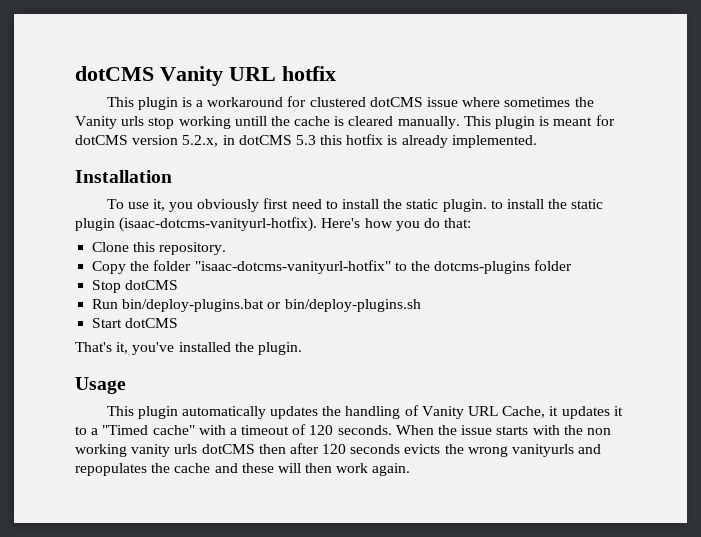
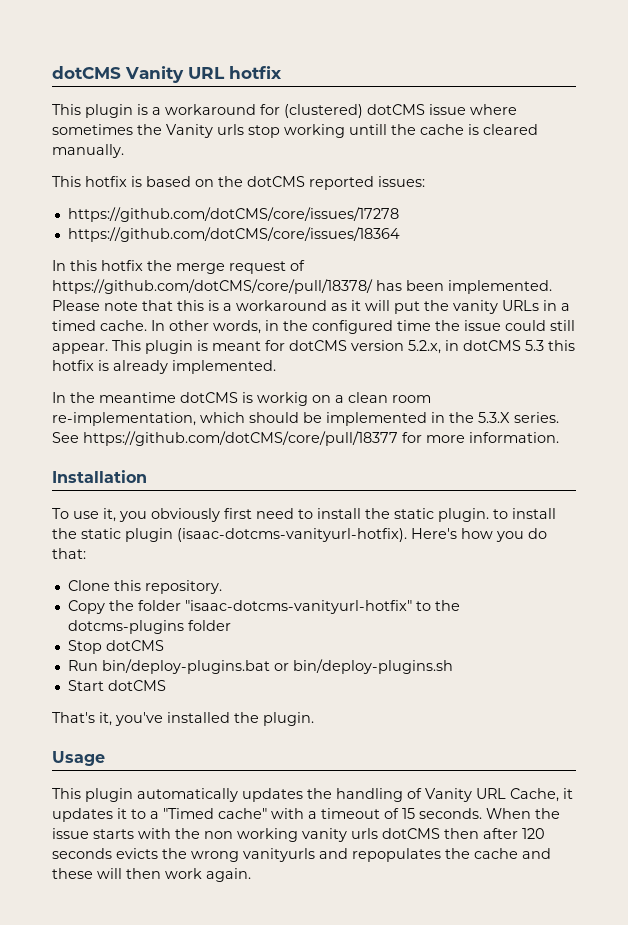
- This plugin is a workaround for clustered dotCMS issue where sometimes the Vanity urls stop working untill the cache is cleared manually.
+ This plugin is a workaround for (clustered) dotCMS issue where sometimes the Vanity urls stop working untill the cache is cleared manually.
+ This hotfix is based on the dotCMS reported issues:
+ https://github.com/dotCMS/core/issues/17278
+ https://github.com/dotCMS/core/issues/18364
+ In this hotfix the merge request of https://github.com/dotCMS/core/pull/18378/ has been implemented. Please note that this is a workaround as it will put the vanity URLs in a timed cache. In other words, in the configured time the issue could still appear.
+ In the meantime dotCMS is workig on a clean room re-implementation, which should be implemented in the 5.3.X series. See https://github.com/dotCMS/core/pull/18377 for more information.
- This plugin automatically updates the handling of Vanity URL Cache, it updates it to a "Timed cache" with a timeout of 120 seconds.
+ This plugin automatically updates the handling of Vanity URL Cache, it updates it to a "Timed cache" with a timeout of 15 seconds.

